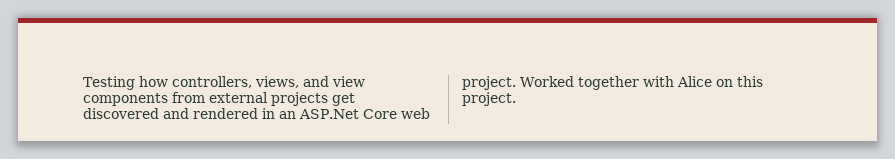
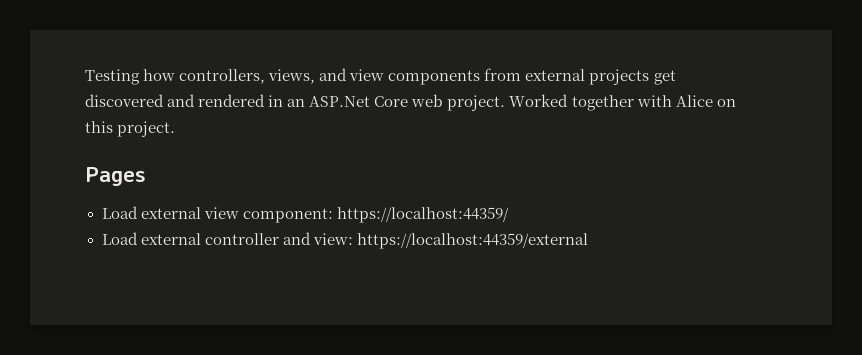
+ Pages
+ Load external view component: https://localhost:44359/
+ Load external controller and view: https://localhost:44359/external

